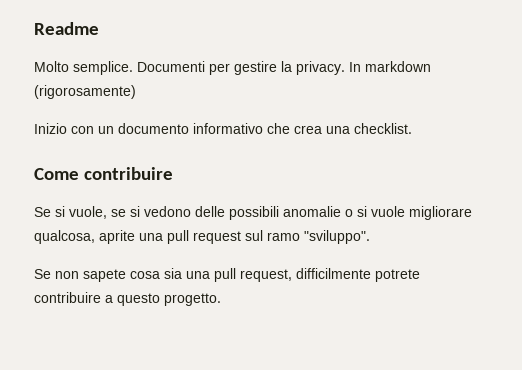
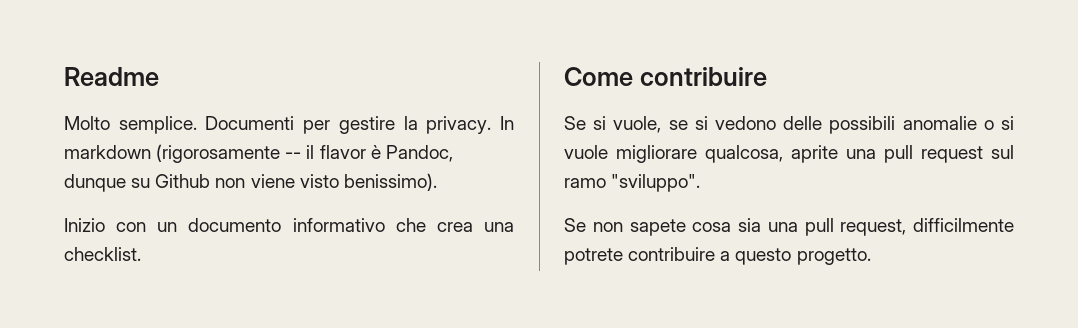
- In markdown (rigorosamente)
+ In markdown (rigorosamente -- il flavor è Pandoc, dunque su Github non viene visto benissimo).

